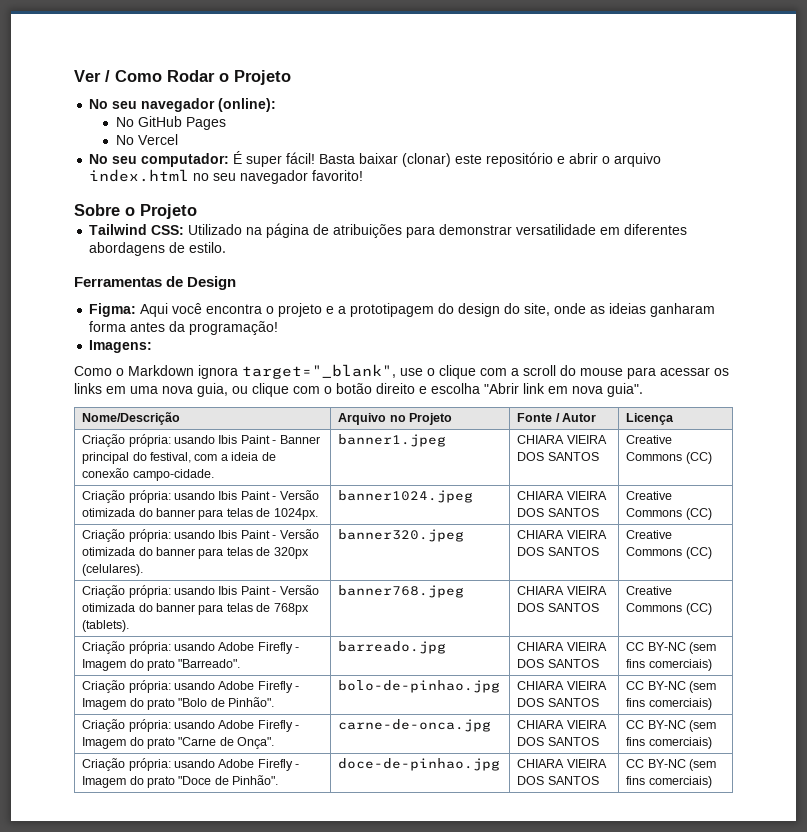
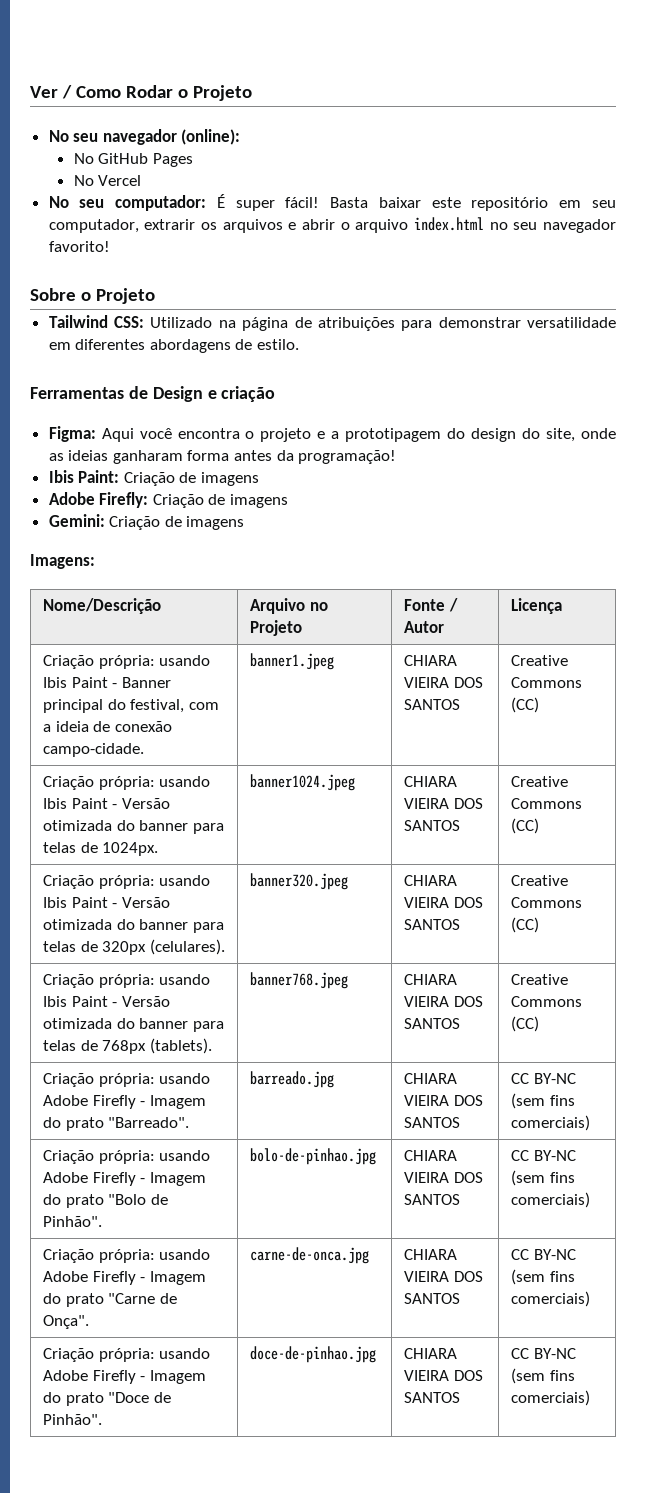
- Basta baixar (clonar) este repositório e abrir o arquivo index.html no seu navegador favorito!
+ Basta baixar este repositório em seu computador, extrarir os arquivos e abrir o arquivo index.html no seu navegador favorito!
- Ferramentas de Design
+ Ferramentas de Design e criação
+ Ibis Paint: Criação de imagens
+ Adobe Firefly: Criação de imagens
+ Gemini: Criação de imagens
  Imagens:
- Como o Markdown ignora target="_blank", use o clique com a scroll do mouse para acessar os links em uma nova guia, ou clique com o botão direito e escolha "Abrir link em nova guia".

